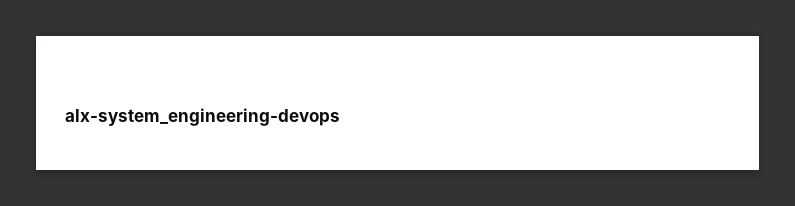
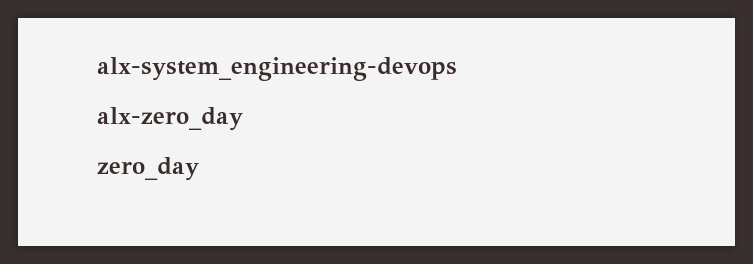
+ alx-zero_day
+ zero_day

